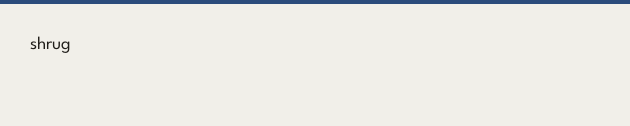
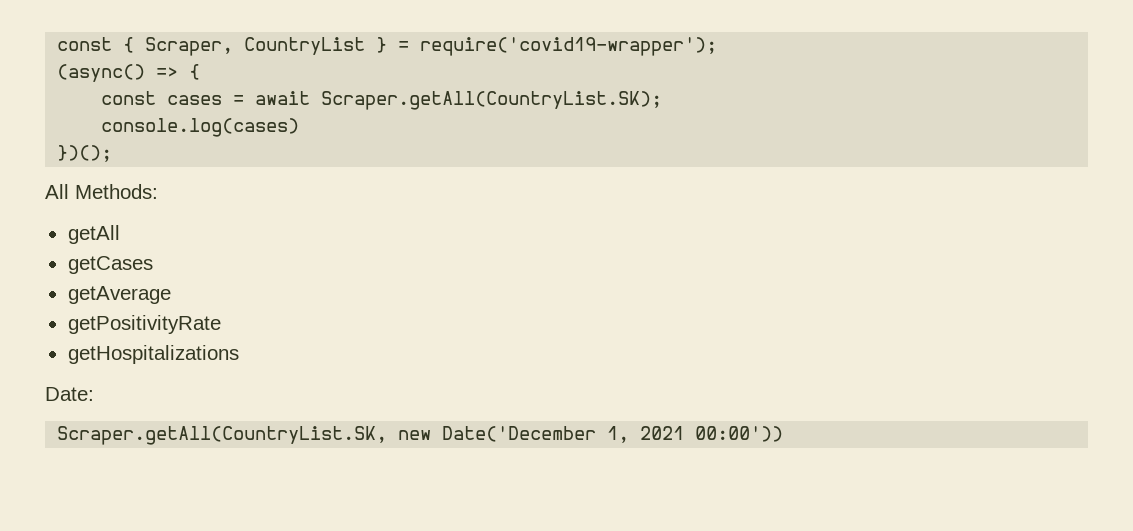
- shrug
+ const { Scraper, CountryList } = require('covid19-wrapper');
+ (async() => {
+ const cases = await Scraper.getAll(CountryList.SK);
+ console.log(cases)
+ })();
+ All Methods:
+ getAll
+ getCases
+ getAverage
+ getPositivityRate
+ getHospitalizations
+ Date:
+ Scraper.getAll(CountryList.SK, new Date('December 1, 2021 00:00'))

